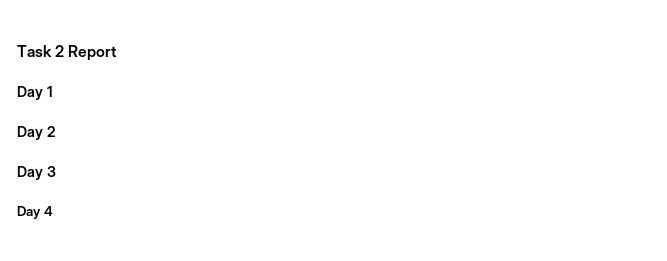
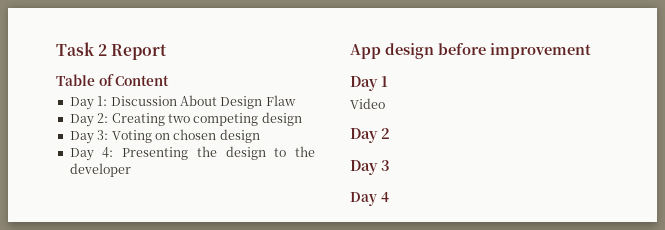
+ Table of Content
+ Day 1: Discussion About Design Flaw
+ Day 2: Creating two competing design
+ Day 3: Voting on chosen design
+ Day 4: Presenting the design to the developer
+ App design before improvement
+ Video

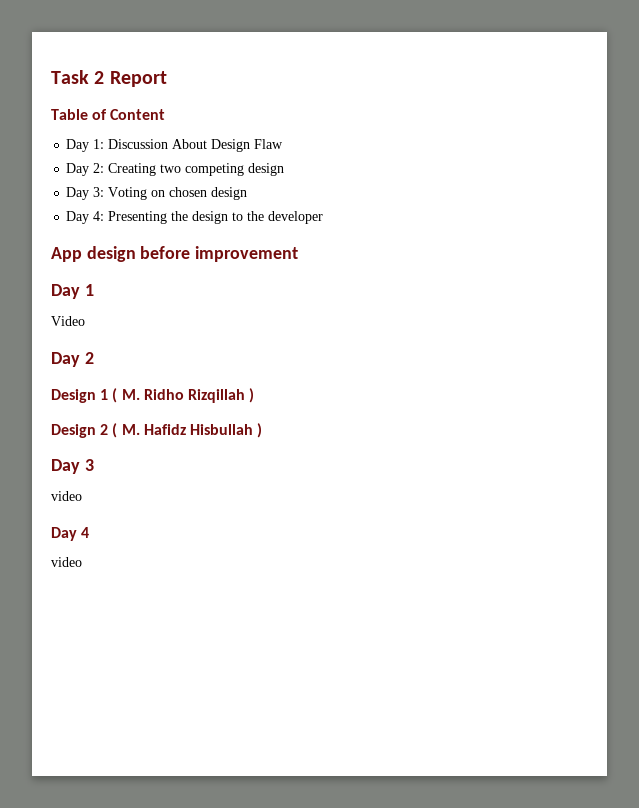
+ Design 1 ( M. Ridho Rizqillah )
+ Design 2 ( M. Hafidz Hisbullah )
  Day 3
+ video
  Day 4
+ video

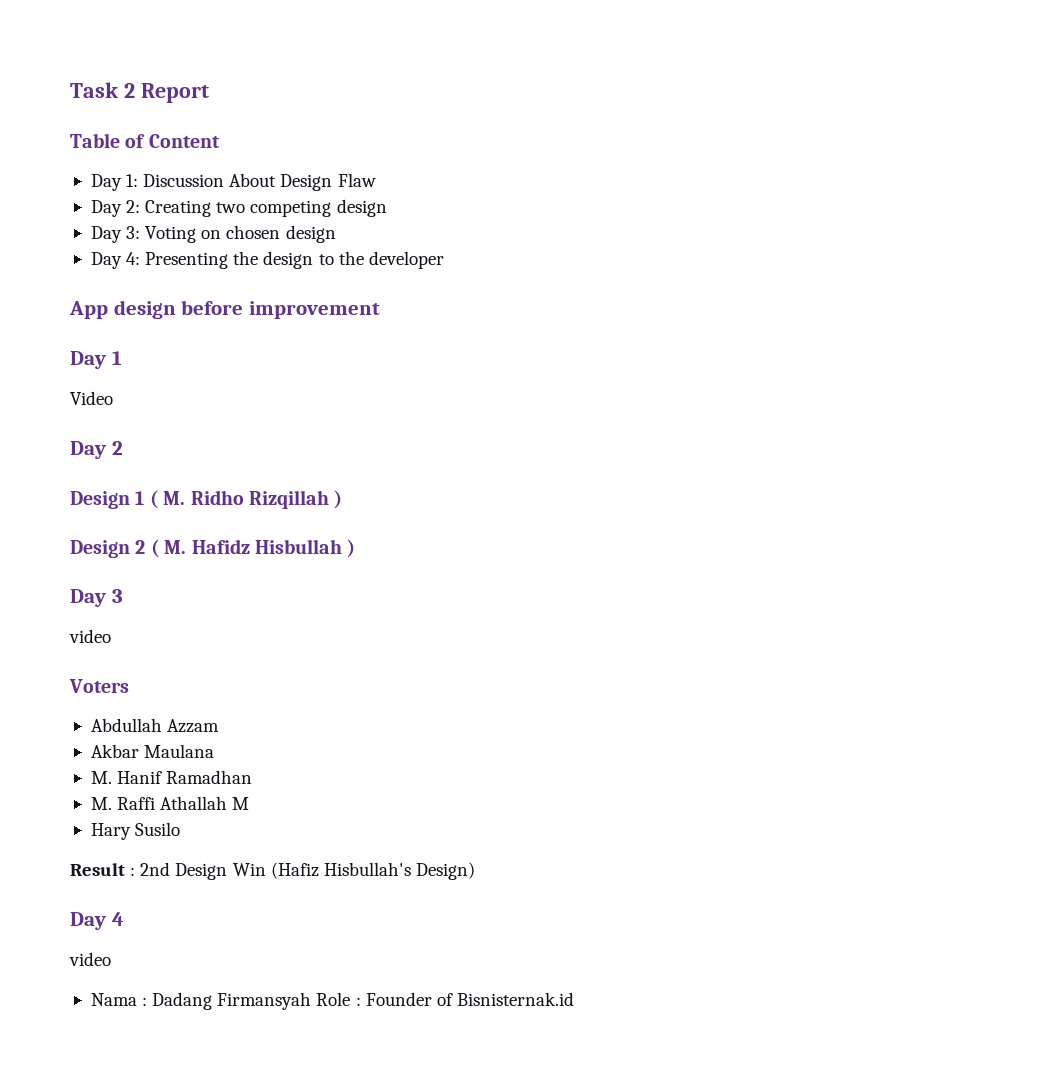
+ Voters
+ Abdullah Azzam
+ Akbar Maulana
+ M. Hanif Ramadhan
+ M. Raffi Athallah M
+ Hary Susilo
+ Result : 2nd Design Win (Hafiz Hisbullah's Design)
  Day 4
  video
+ Nama : Dadang Firmansyah Role : Founder of Bisnisternak.id

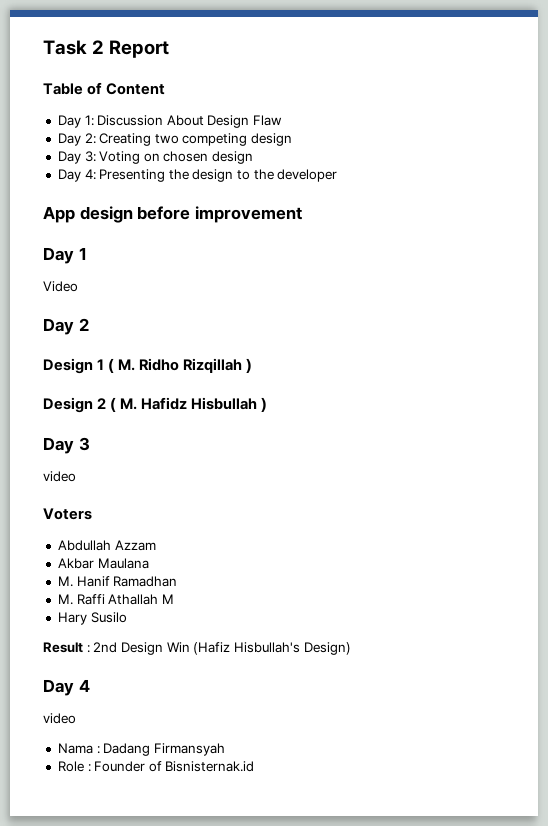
- Nama : Dadang Firmansyah Role : Founder of Bisnisternak.id
+ Nama : Dadang Firmansyah
+ Role : Founder of Bisnisternak.id

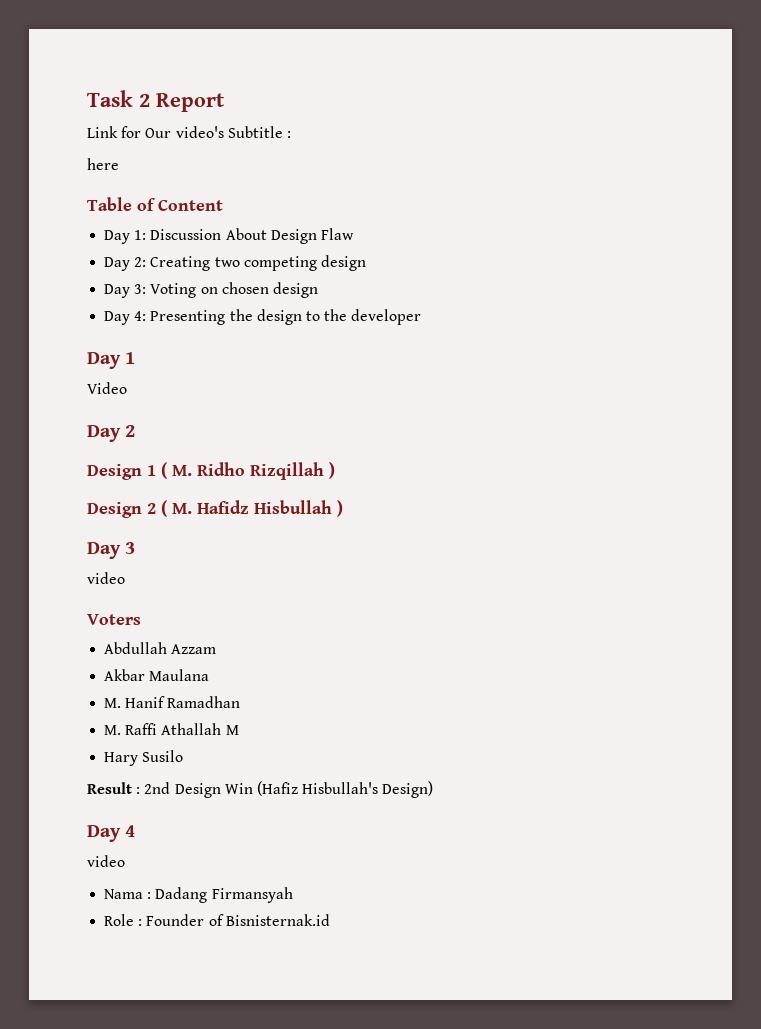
+ Link for Our video's Subtitle :
+ here
- App design before improvement

